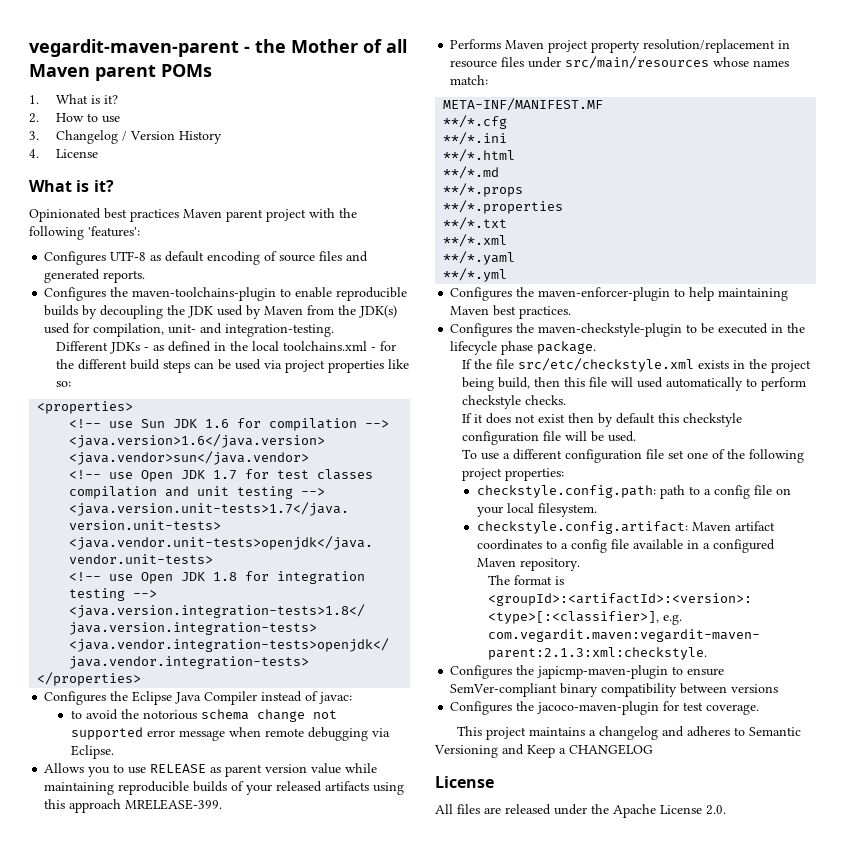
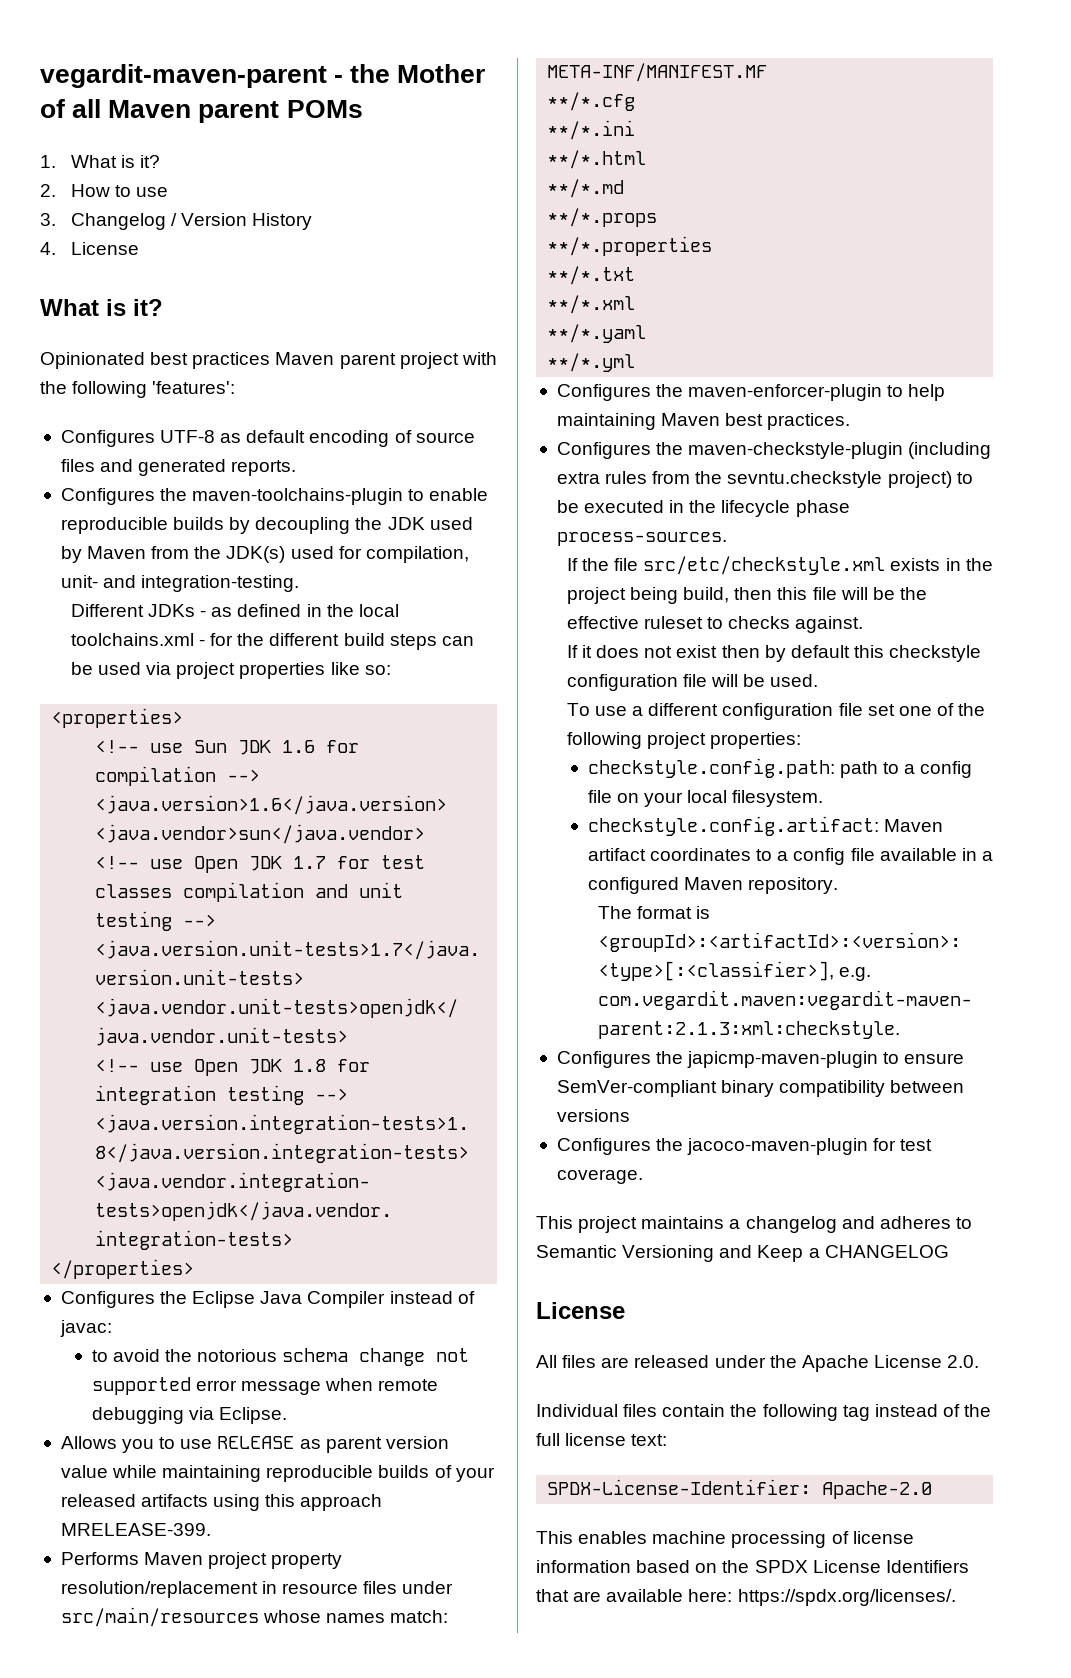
- Configures the maven-checkstyle-plugin to be executed in the lifecycle phase package.
+ Configures the maven-checkstyle-plugin (including extra rules from the sevntu.checkstyle project) to be executed in the lifecycle phase process-sources.
- If the file src/etc/checkstyle.xml exists in the project being build, then this file will used automatically to perform checkstyle checks.
+ If the file src/etc/checkstyle.xml exists in the project being build, then this file will be the effective ruleset to checks against.
+ Individual files contain the following tag instead of the full license text:
+ SPDX-License-Identifier: Apache-2.0
+ This enables machine processing of license information based on the SPDX License Identifiers that are available here: https://spdx.org/licenses/.

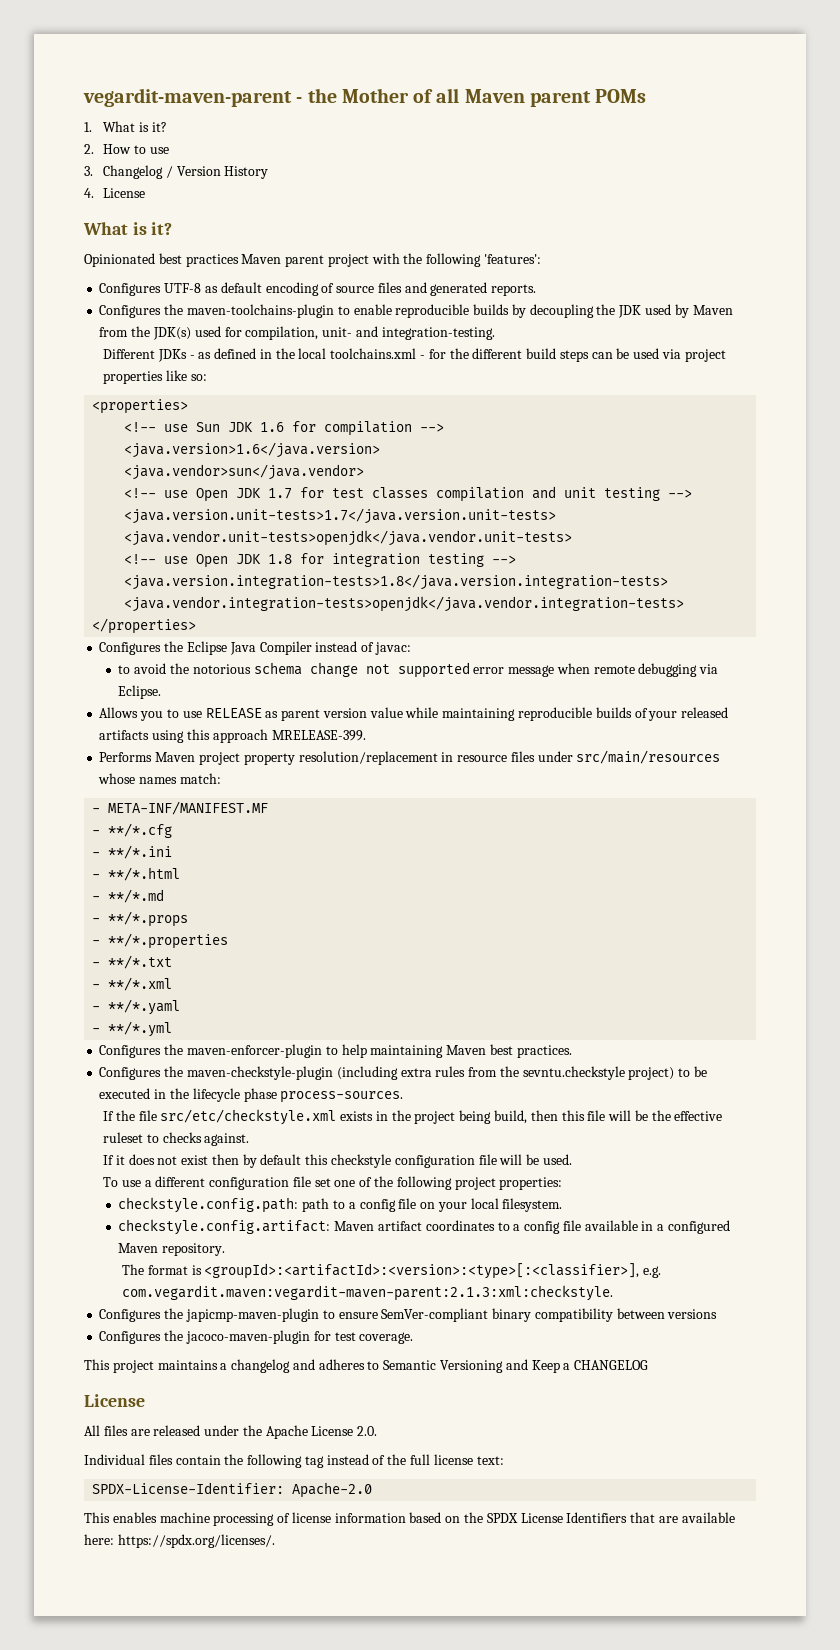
- META-INF/MANIFEST.MF
+ - META-INF/MANIFEST.MF
- **/*.cfg
+ - **/*.cfg
- **/*.ini
+ - **/*.ini
- **/*.html
+ - **/*.html
- **/*.md
+ - **/*.md
- **/*.props
+ - **/*.props
- **/*.properties
+ - **/*.properties
- **/*.txt
+ - **/*.txt
- **/*.xml
+ - **/*.xml
- **/*.yaml
+ - **/*.yaml
- **/*.yml
+ - **/*.yml

